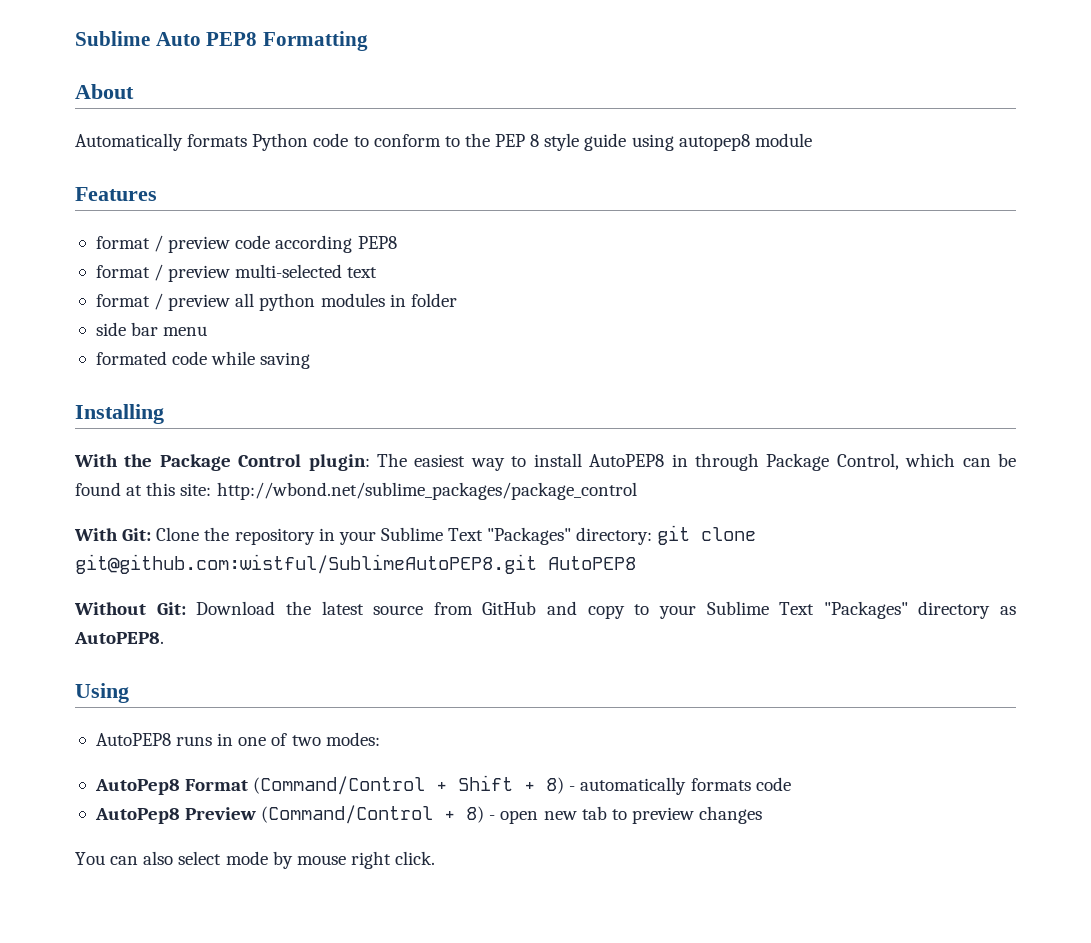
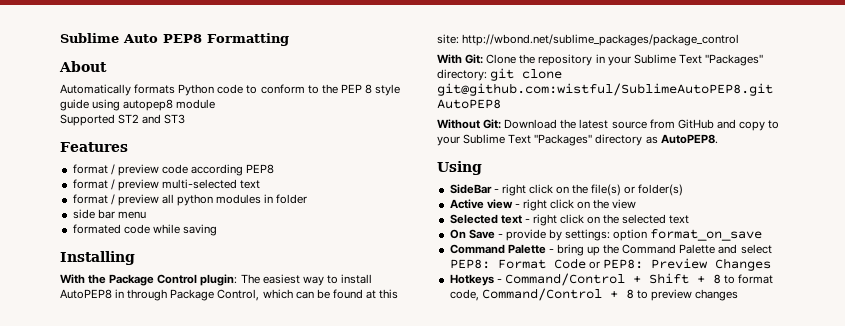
+ Supported ST2 and ST3
- AutoPEP8 runs in one of two modes:
- AutoPep8 Format (Command/Control + Shift + 8) - automatically formats code
- AutoPep8 Preview (Command/Control + 8) - open new tab to preview changes
- You can also select mode by mouse right click.
+ SideBar - right click on the file(s) or folder(s)
+ Active view - right click on the view
+ Selected text - right click on the selected text
+ On Save - provide by settings: option format_on_save
+ Command Palette - bring up the Command Palette and select PEP8: Format Code or PEP8: Preview Changes
+ Hotkeys - Command/Control + Shift + 8 to format code, Command/Control + 8 to preview changes

